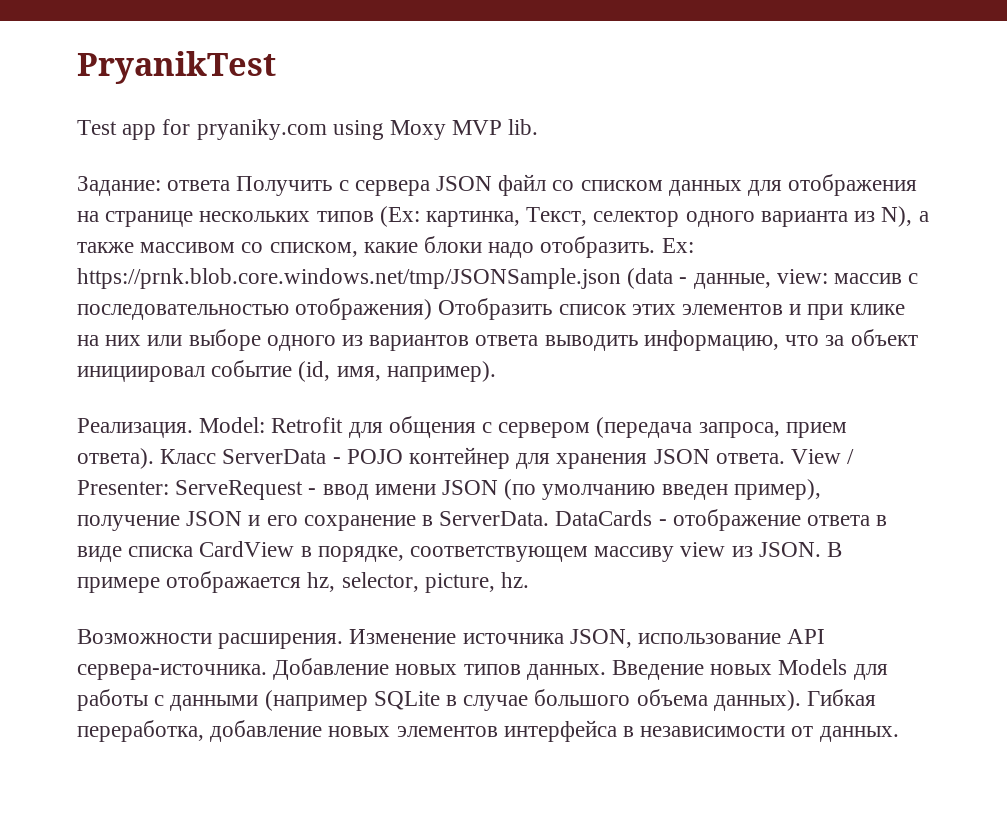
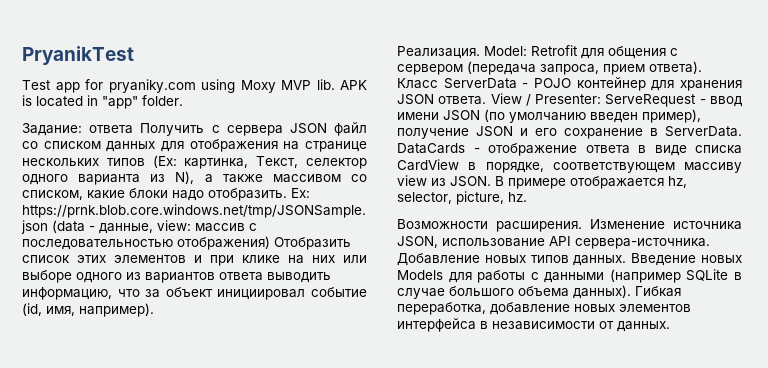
+ APK is located in "app" folder.

